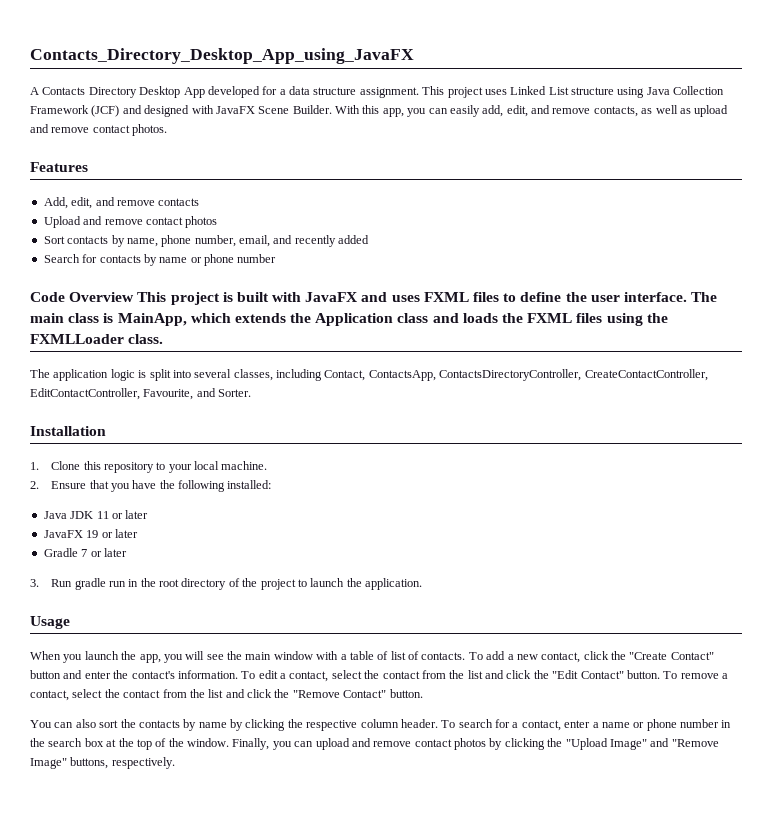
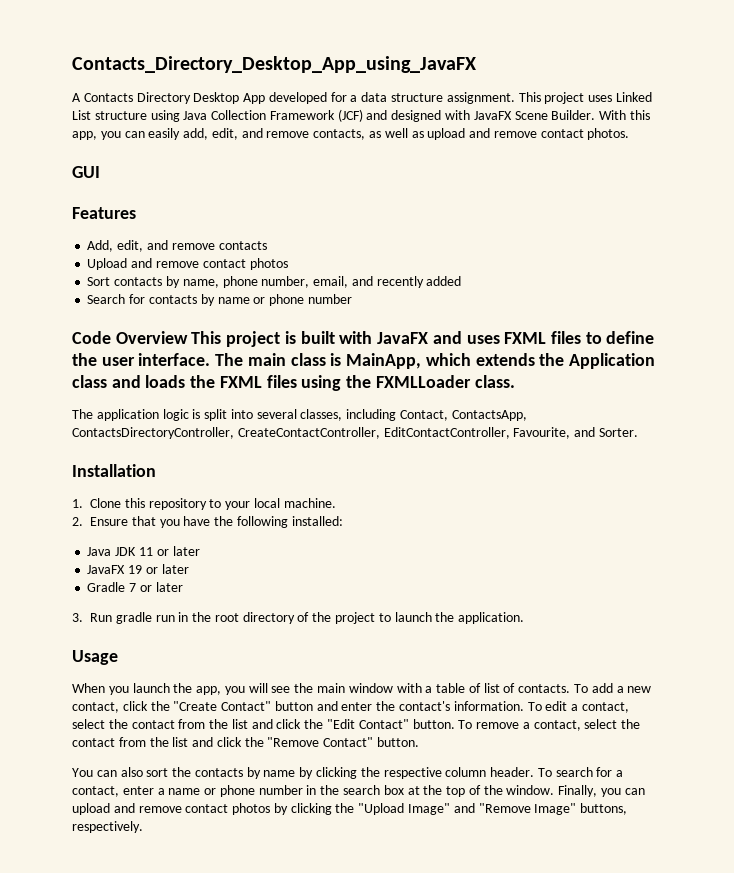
+ GUI

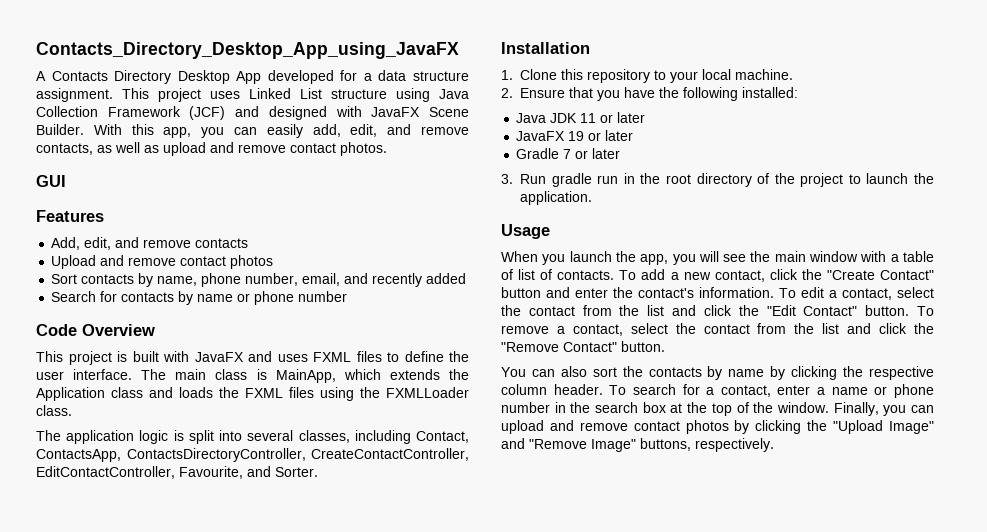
- Code Overview This project is built with JavaFX and uses FXML files to define the user interface.
+ Code Overview
+ This project is built with JavaFX and uses FXML files to define the user interface.

